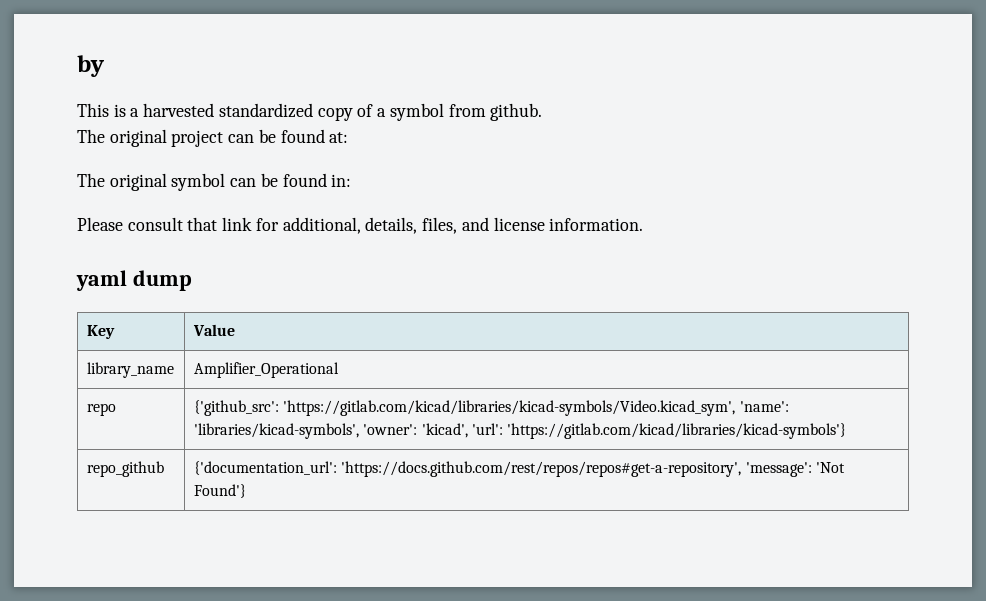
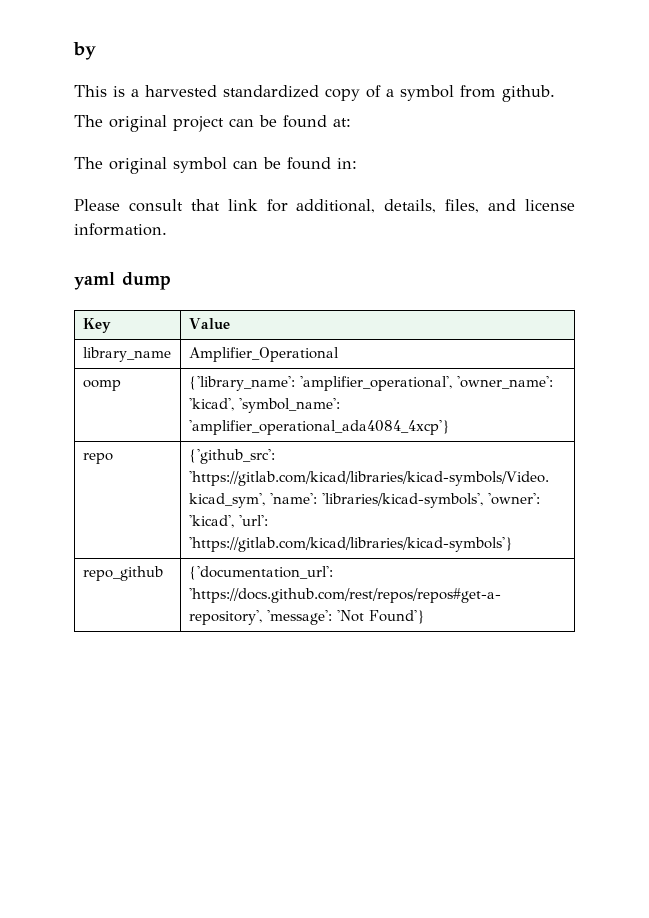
+ oomp | {'library_name': 'amplifier_operational', 'owner_name': 'kicad', 'symbol_name': 'amplifier_operational_ada4084_4xcp'}

